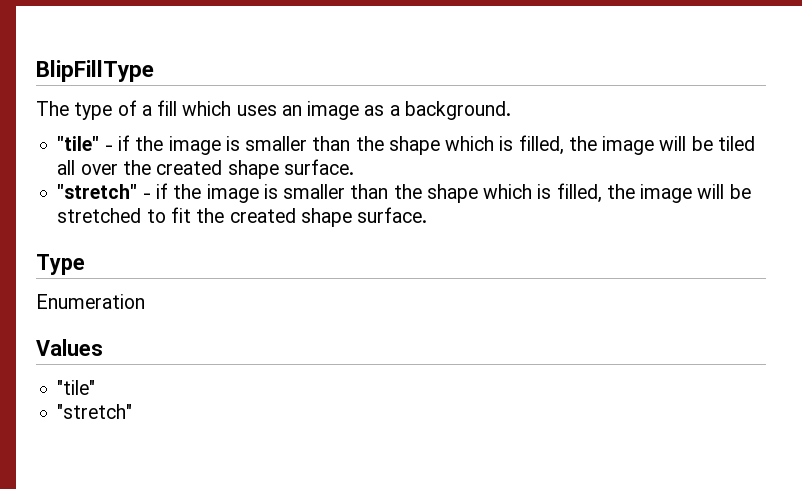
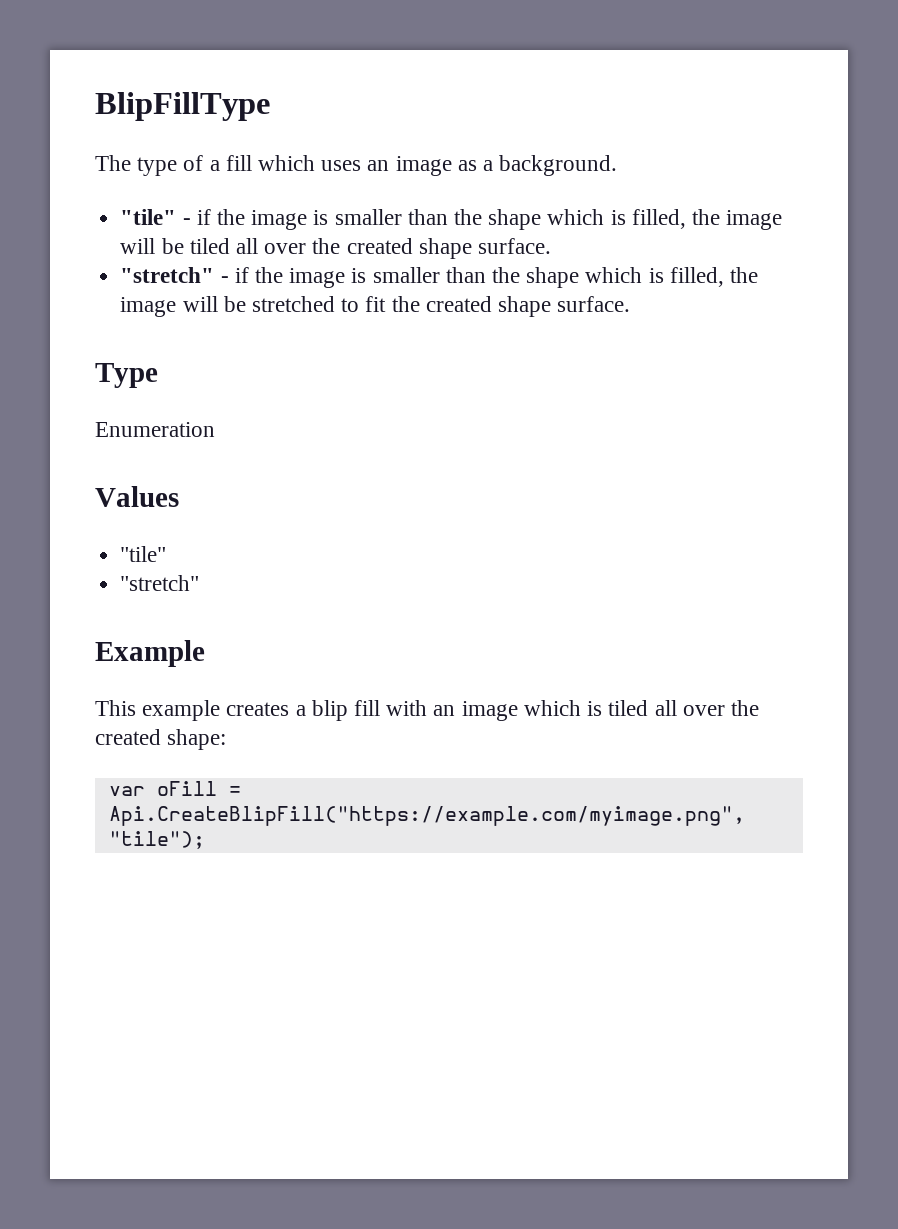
+ Example
+ This example creates a blip fill with an image which is tiled all over the created shape:
+ var oFill = Api.CreateBlipFill("https://example.com/myimage.png", "tile");

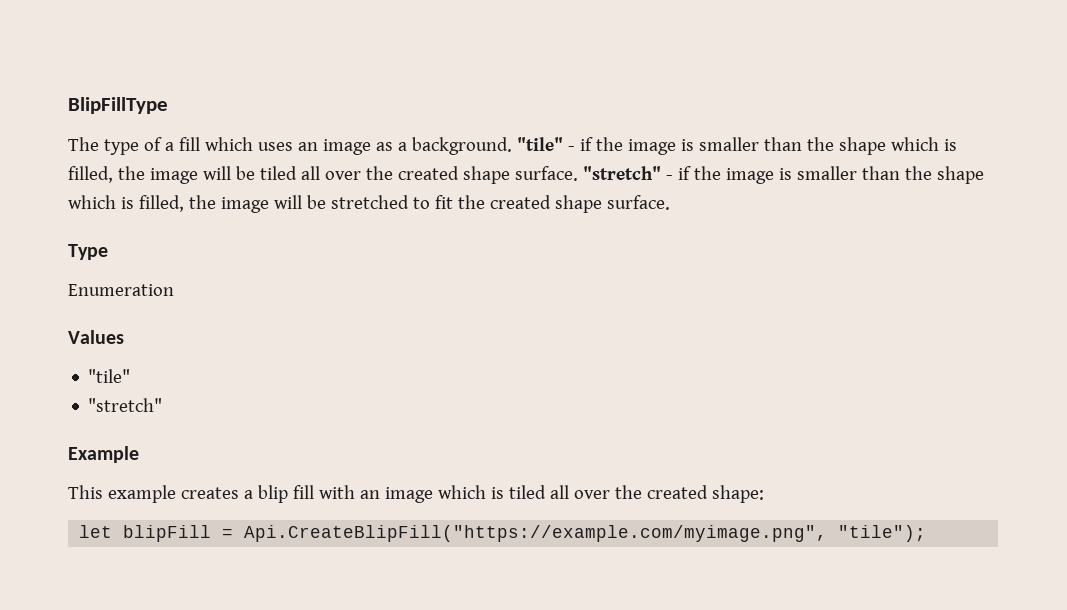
- The type of a fill which uses an image as a background.
- "tile" - if the image is smaller than the shape which is filled, the image will be tiled all over the created shape surface.
- "stretch" - if the image is smaller than the shape which is filled, the image will be stretched to fit the created shape surface.
+ The type of a fill which uses an image as a background. "tile" - if the image is smaller than the shape which is filled, the image will be tiled all over the created shape surface. "stretch" - if the image is smaller than the shape which is filled, the image will be stretched to fit the created shape surface.
- var oFill = Api.CreateBlipFill("https://example.com/myimage.png", "tile");
+ let blipFill = Api.CreateBlipFill("https://example.com/myimage.png", "tile");

